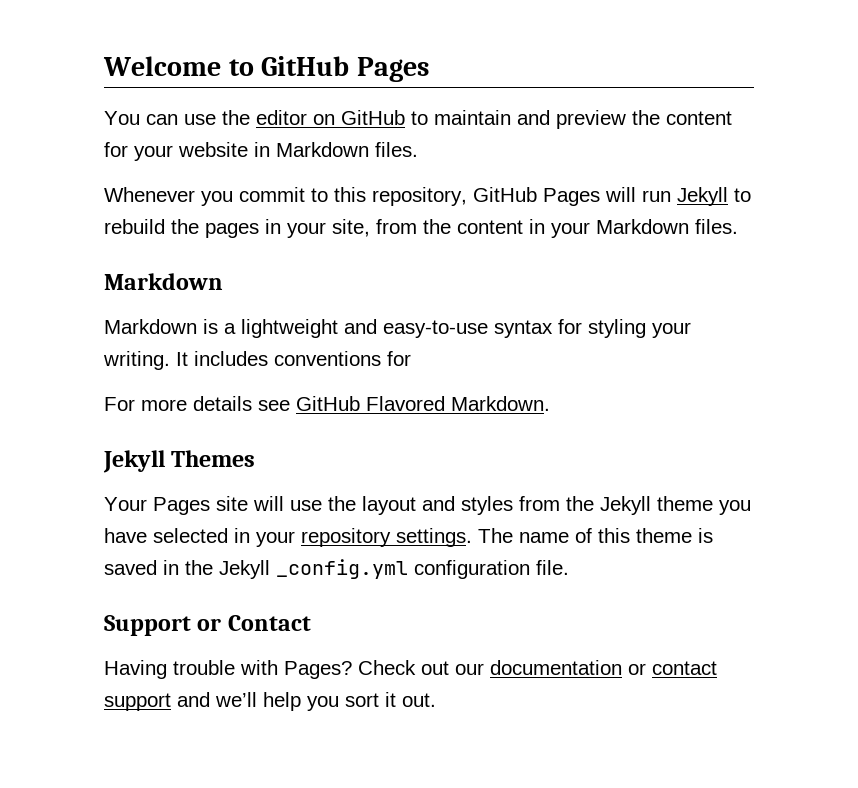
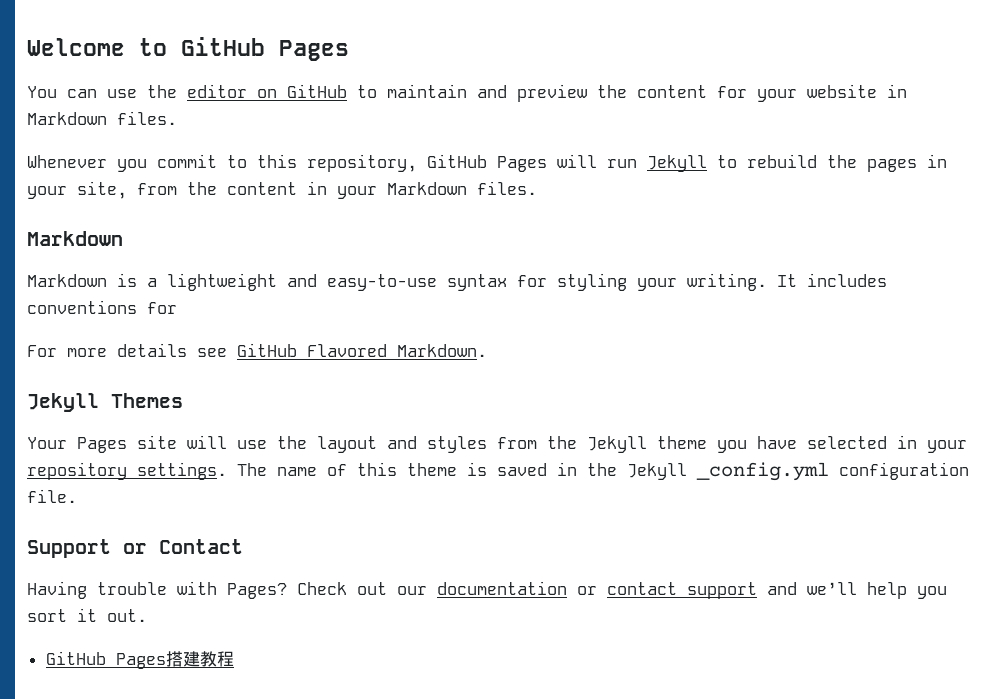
+ GitHub Pages搭建教程

